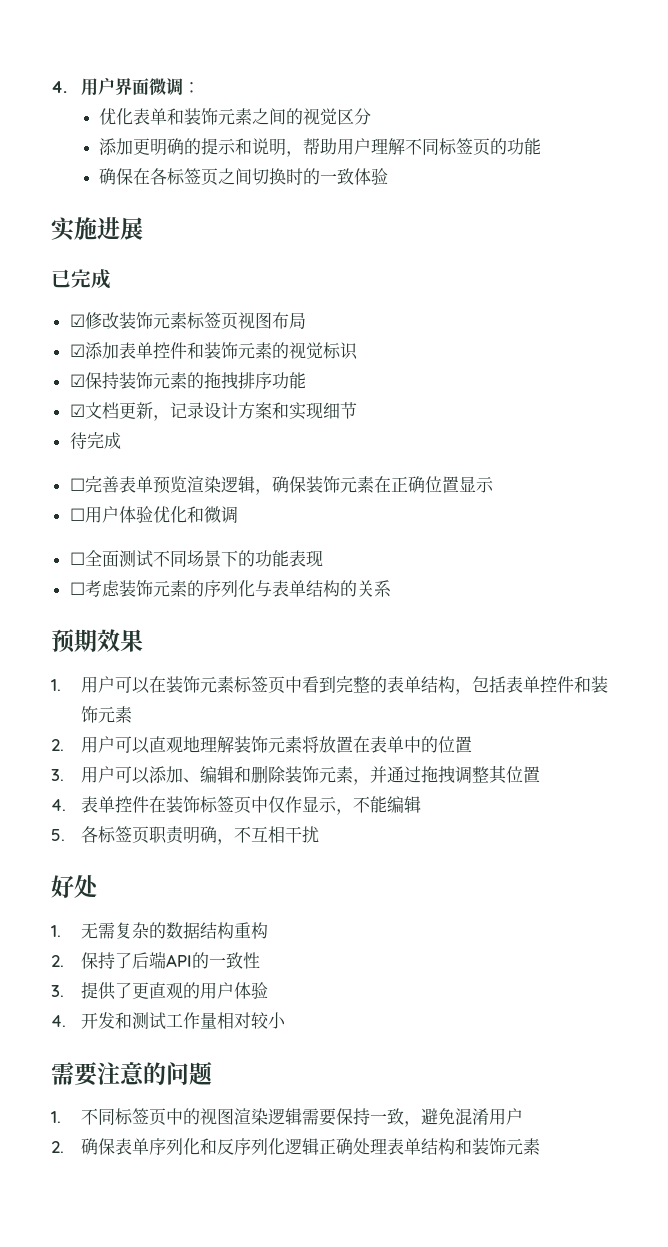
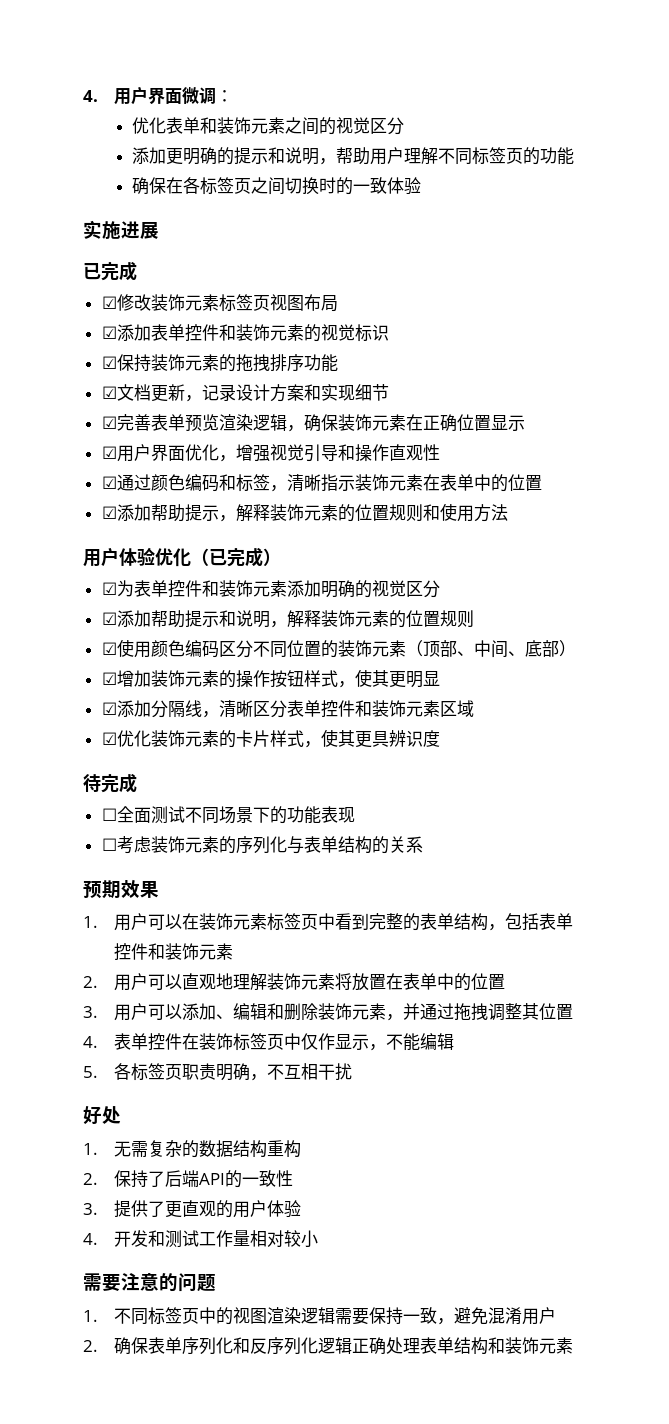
- 待完成
- ☐完善表单预览渲染逻辑，确保装饰元素在正确位置显示
+ ☑完善表单预览渲染逻辑，确保装饰元素在正确位置显示
- ☐用户体验优化和微调
+ ☑用户界面优化，增强视觉引导和操作直观性
+ ☑通过颜色编码和标签，清晰指示装饰元素在表单中的位置
+ ☑添加帮助提示，解释装饰元素的位置规则和使用方法
+ 用户体验优化（已完成）
+ ☑为表单控件和装饰元素添加明确的视觉区分
+ ☑添加帮助提示和说明，解释装饰元素的位置规则
+ ☑使用颜色编码区分不同位置的装饰元素（顶部、中间、底部）
+ ☑增加装饰元素的操作按钮样式，使其更明显
+ ☑添加分隔线，清晰区分表单控件和装饰元素区域
+ ☑优化装饰元素的卡片样式，使其更具辨识度
+ 待完成

